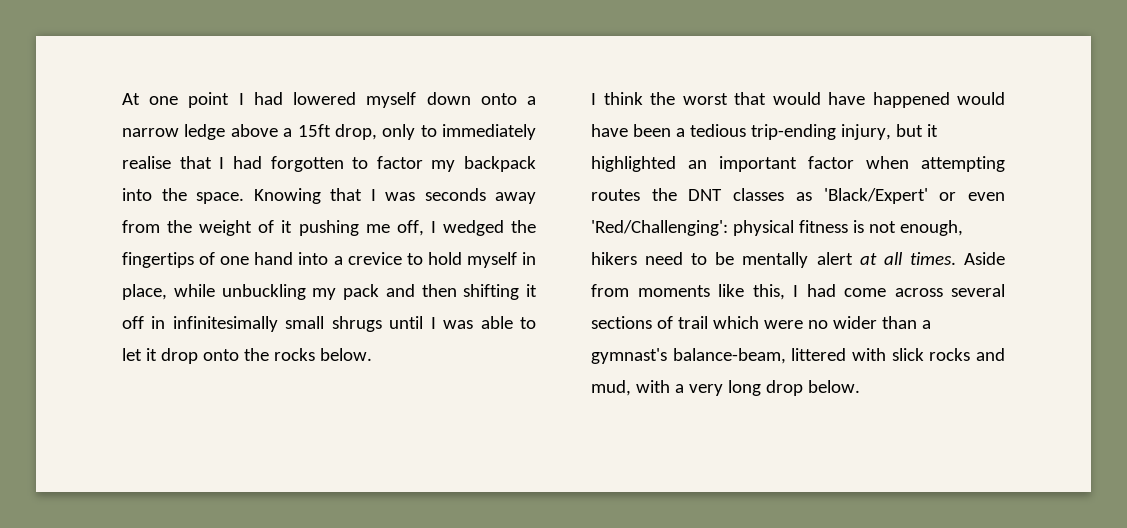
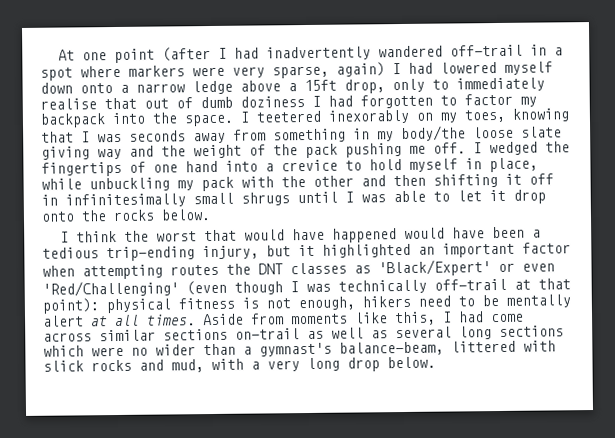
- At one point I had lowered myself down onto a narrow ledge above a 15ft drop, only to immediately realise that I had forgotten to factor my backpack into the space.
+ At one point (after I had inadvertently wandered off-trail in a spot where markers were very sparse, again) I had lowered myself down onto a narrow ledge above a 15ft drop, only to immediately realise that out of dumb doziness I had forgotten to factor my backpack into the space.
- Knowing that I was seconds away from the weight of it pushing me off, I wedged the fingertips of one hand into a crevice to hold myself in place, while unbuckling my pack and then shifting it off in infinitesimally small shrugs until I was able to let it drop onto the rocks below.
+ I teetered inexorably on my toes, knowing that I was seconds away from something in my body/the loose slate giving way and the weight of the pack pushing me off. I wedged the fingertips of one hand into a crevice to hold myself in place, while unbuckling my pack with the other and then shifting it off in infinitesimally small shrugs until I was able to let it drop onto the rocks below.
- I think the worst that would have happened would have been a tedious trip-ending injury, but it highlighted an important factor when attempting routes the DNT classes as 'Black/Expert' or even 'Red/Challenging': physical fitness is not enough, hikers need to be mentally alert at all times.
+ I think the worst that would have happened would have been a tedious trip-ending injury, but it highlighted an important factor when attempting routes the DNT classes as 'Black/Expert' or even 'Red/Challenging' (even though I was technically off-trail at that point): physical fitness is not enough, hikers need to be mentally alert at all times.
- Aside from moments like this, I had come across several sections of trail which were no wider than a gymnast's balance-beam, littered with slick rocks and mud, with a very long drop below.
+ Aside from moments like this, I had come across similar sections on-trail as well as several long sections which were no wider than a gymnast's balance-beam, littered with slick rocks and mud, with a very long drop below.

